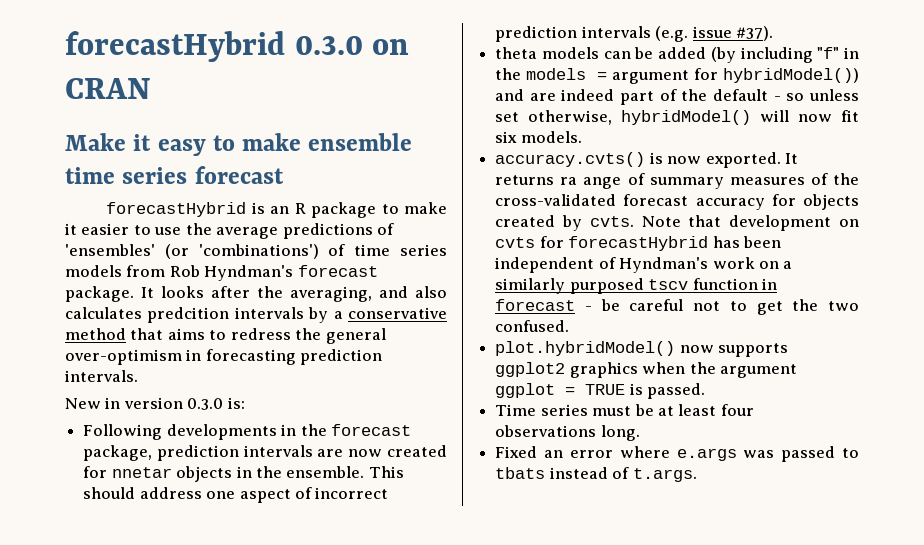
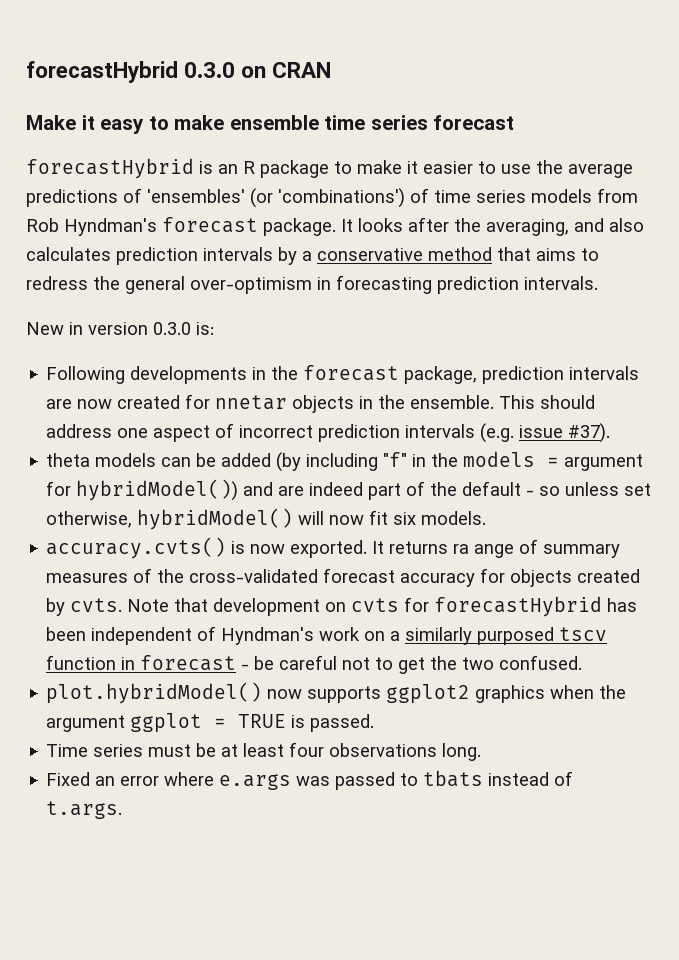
- It looks after the averaging, and also calculates predcition intervals by a conservative method that aims to redress the general over-optimism in forecasting prediction intervals.
+ It looks after the averaging, and also calculates prediction intervals by a conservative method that aims to redress the general over-optimism in forecasting prediction intervals.

